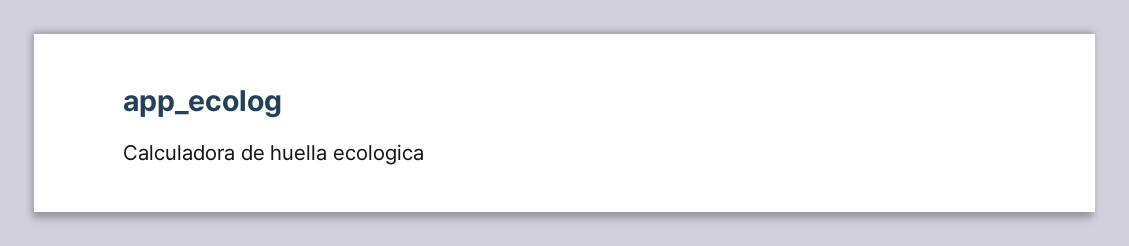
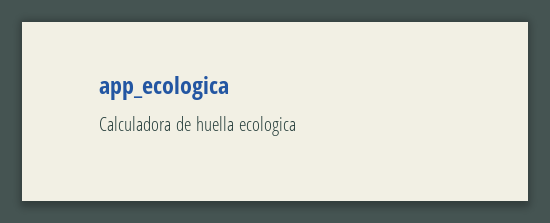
- app_ecolog
+ app_ecologica

